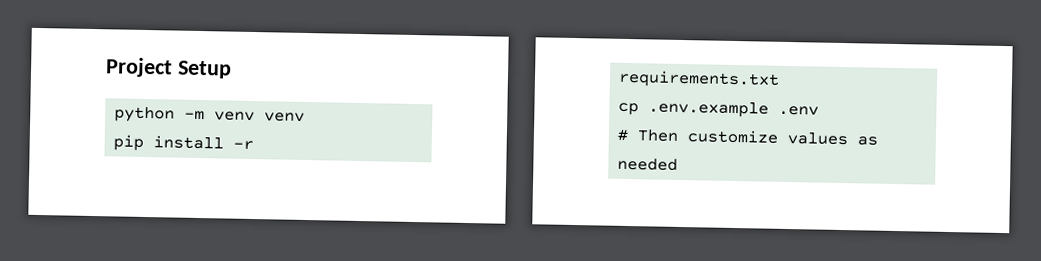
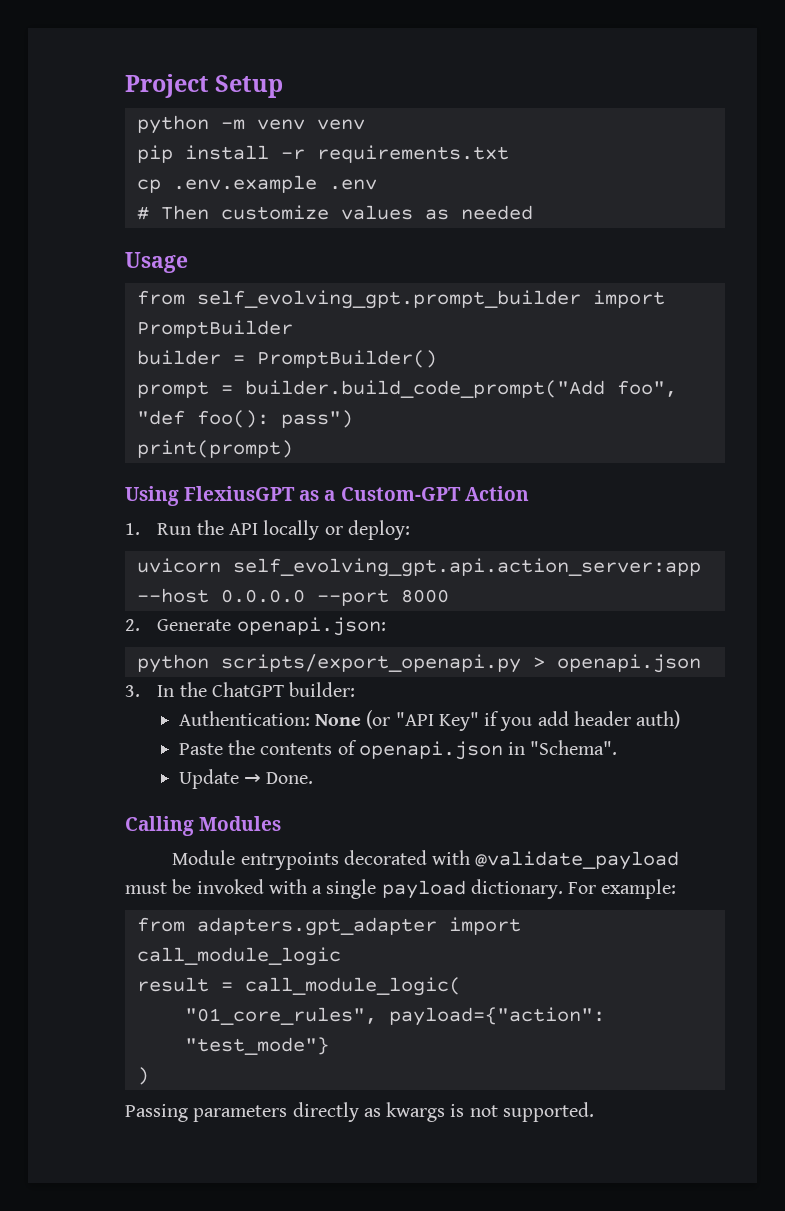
+ Usage
+ from self_evolving_gpt.prompt_builder import PromptBuilder
+ builder = PromptBuilder()
+ prompt = builder.build_code_prompt("Add foo", "def foo(): pass")
+ print(prompt)
+ Using FlexiusGPT as a Custom-GPT Action
+ 1. Run the API locally or deploy:
+ uvicorn self_evolving_gpt.api.action_server:app --host 0.0.0.0 --port 8000
+ 2. Generate openapi.json:
+ python scripts/export_openapi.py > openapi.json
+ 3. In the ChatGPT builder:
+ Authentication: None (or "API Key" if you add header auth)
+ Paste the contents of openapi.json in "Schema".
+ Update → Done.
+ Calling Modules
+ Module entrypoints decorated with @validate_payload must be invoked with a single payload dictionary. For example:
+ from adapters.gpt_adapter import call_module_logic
+ result = call_module_logic(
+ "01_core_rules", payload={"action": "test_mode"}
+ )
+ Passing parameters directly as kwargs is not supported.

